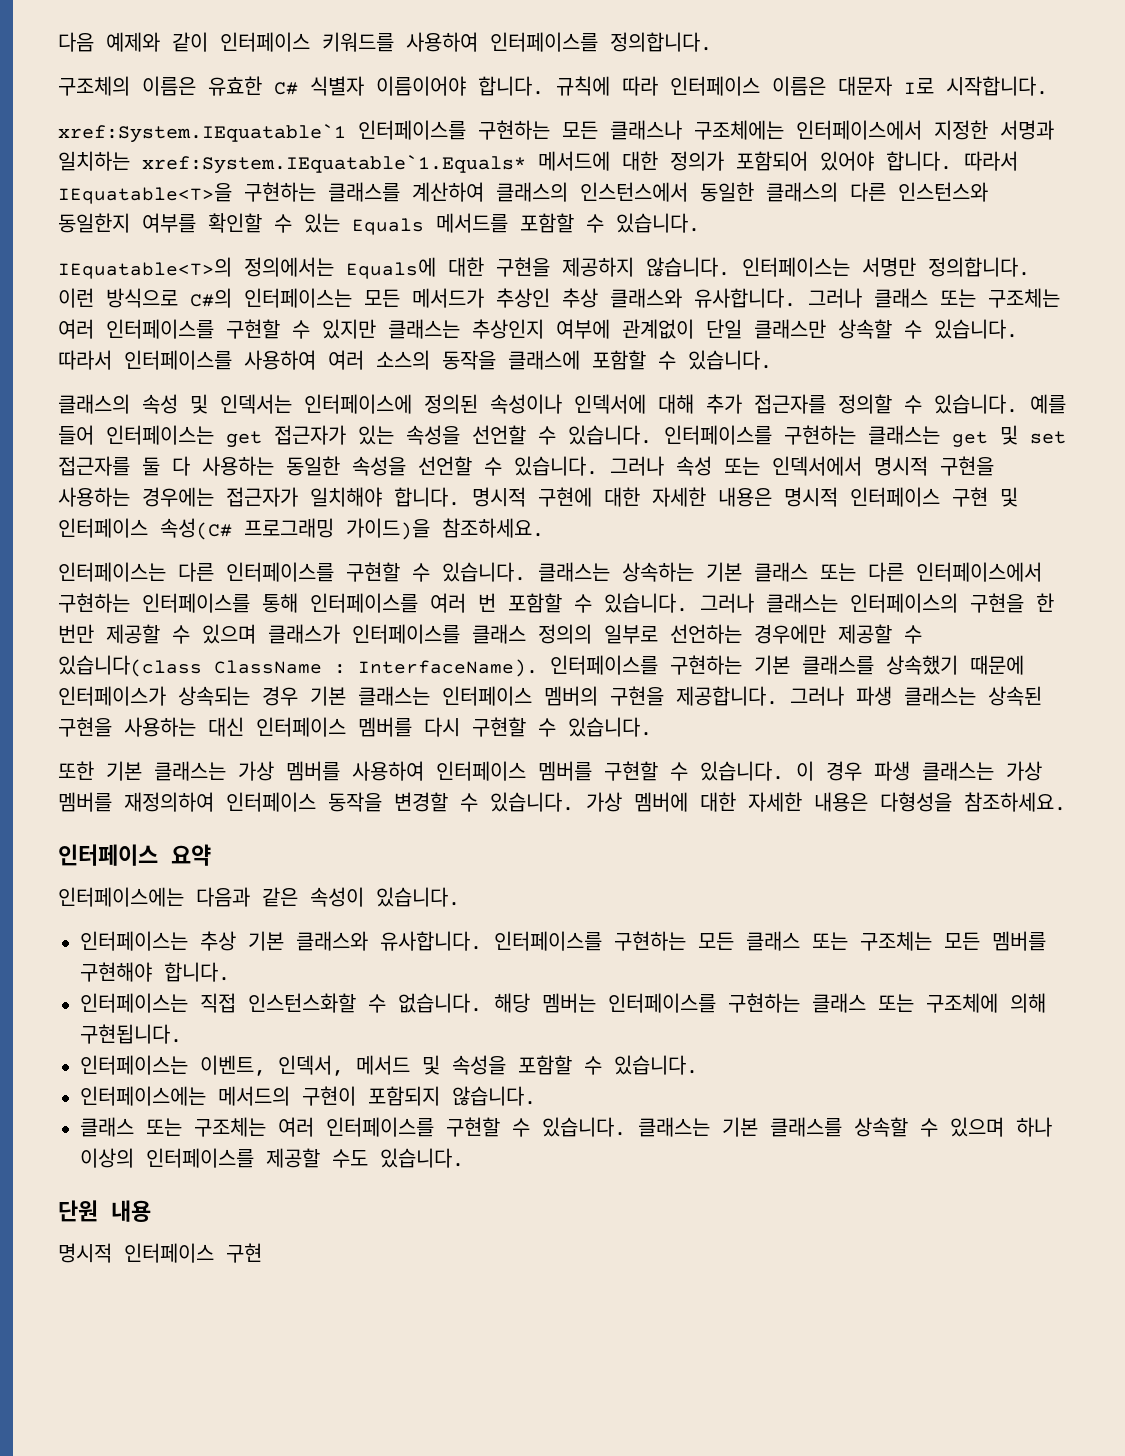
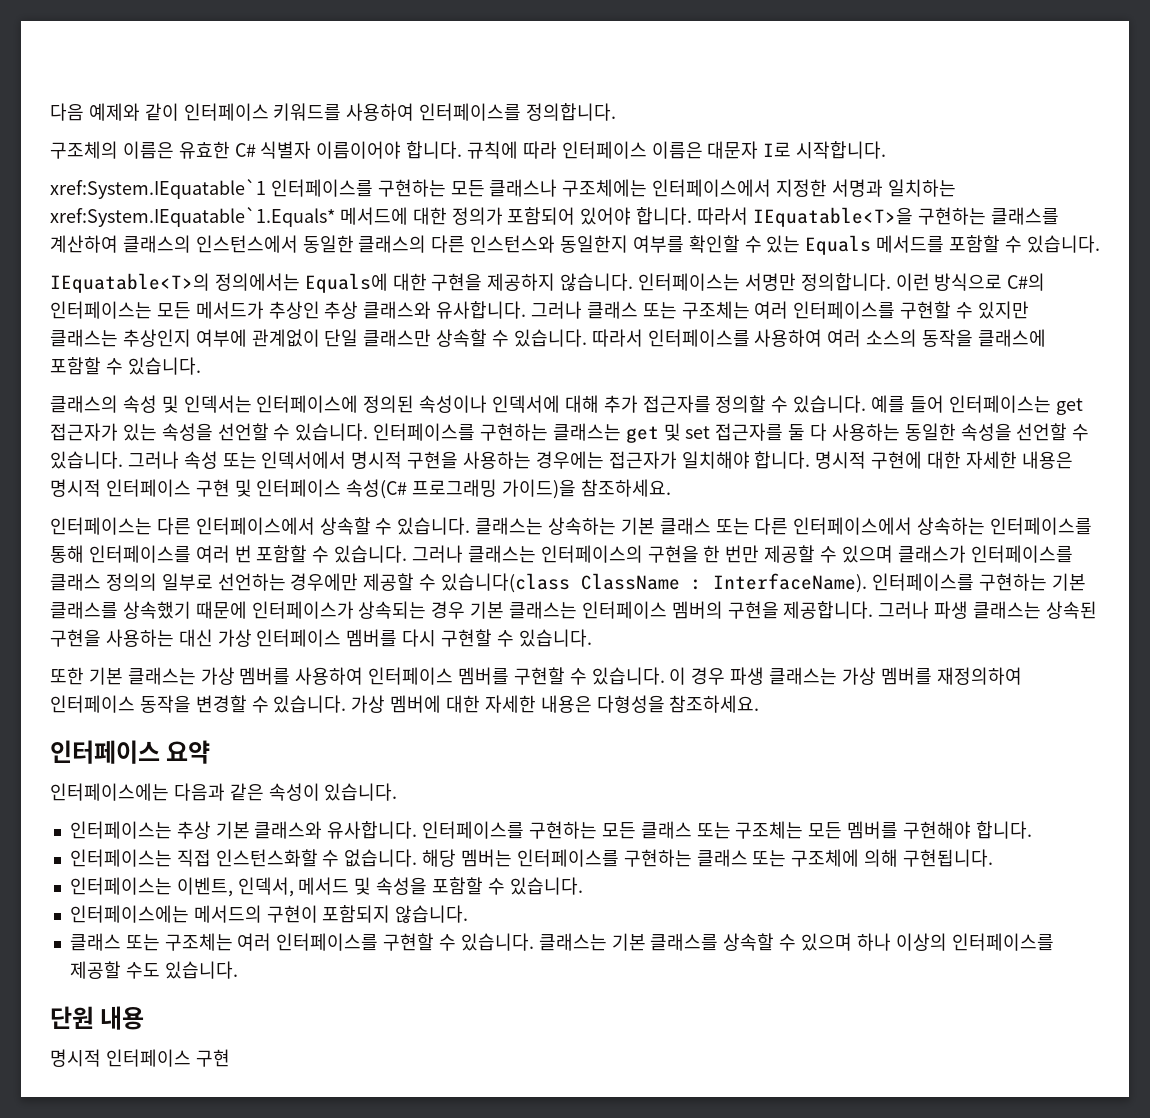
- 인터페이스는 다른 인터페이스를 구현할 수 있습니다.
+ 인터페이스는 다른 인터페이스에서 상속할 수 있습니다.
- 클래스는 상속하는 기본 클래스 또는 다른 인터페이스에서 구현하는 인터페이스를 통해 인터페이스를 여러 번 포함할 수 있습니다.
+ 클래스는 상속하는 기본 클래스 또는 다른 인터페이스에서 상속하는 인터페이스를 통해 인터페이스를 여러 번 포함할 수 있습니다.
- 그러나 파생 클래스는 상속된 구현을 사용하는 대신 인터페이스 멤버를 다시 구현할 수 있습니다.
+ 그러나 파생 클래스는 상속된 구현을 사용하는 대신 가상 인터페이스 멤버를 다시 구현할 수 있습니다.

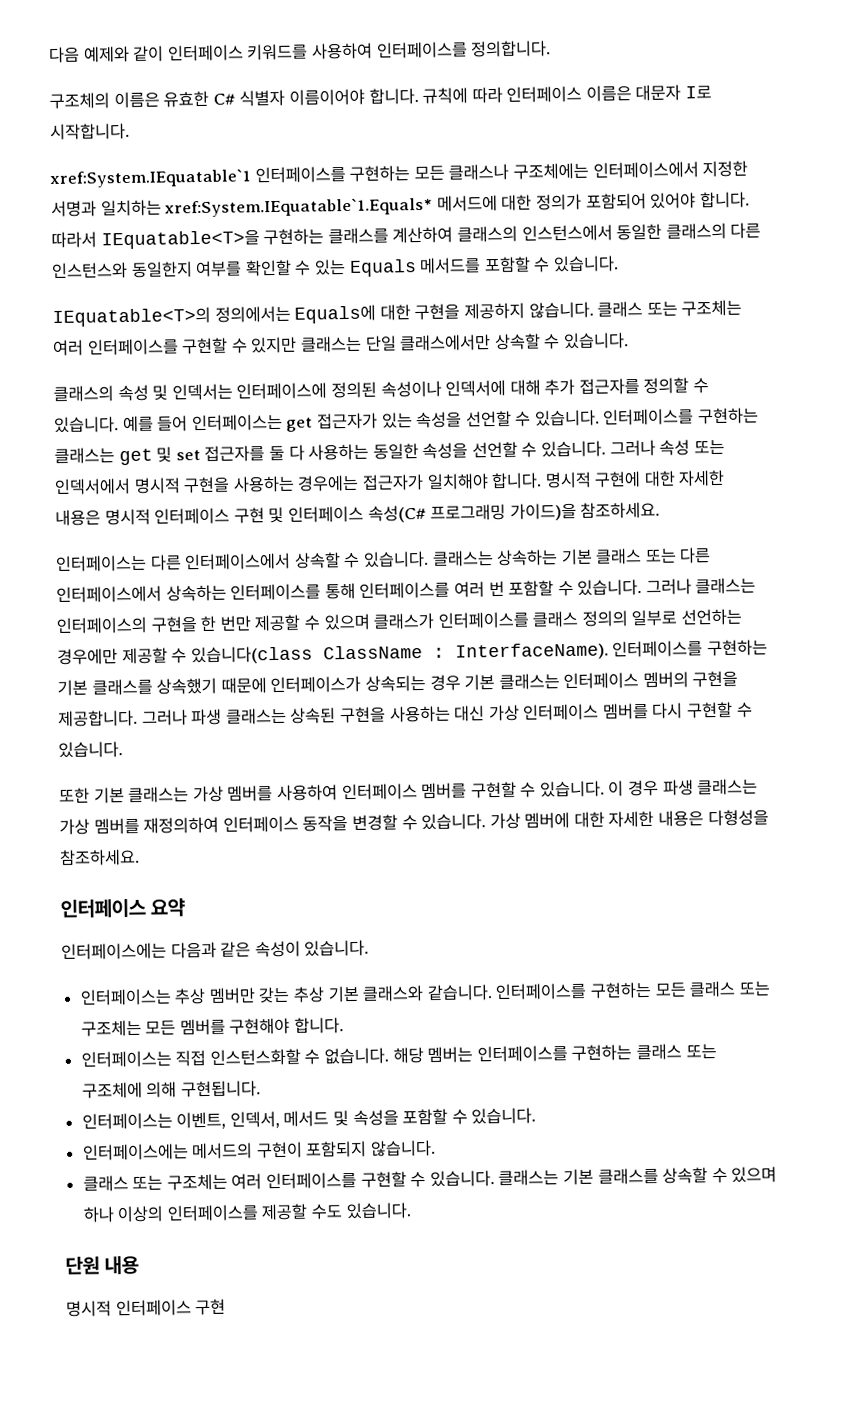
- 인터페이스는 서명만 정의합니다. 이런 방식으로 C#의 인터페이스는 모든 메서드가 추상인 추상 클래스와 유사합니다. 그러나 클래스 또는 구조체는 여러 인터페이스를 구현할 수 있지만 클래스는 추상인지 여부에 관계없이 단일 클래스만 상속할 수 있습니다. 따라서 인터페이스를 사용하여 여러 소스의 동작을 클래스에 포함할 수 있습니다.
+ 클래스 또는 구조체는 여러 인터페이스를 구현할 수 있지만 클래스는 단일 클래스에서만 상속할 수 있습니다.
- 인터페이스는 추상 기본 클래스와 유사합니다.
+ 인터페이스는 추상 멤버만 갖는 추상 기본 클래스와 같습니다.

